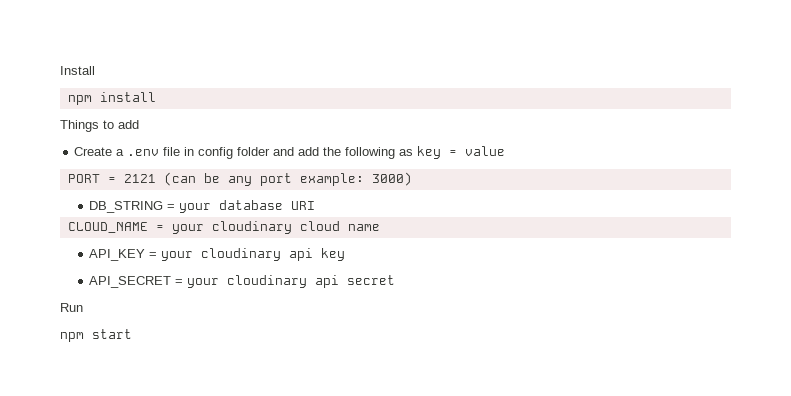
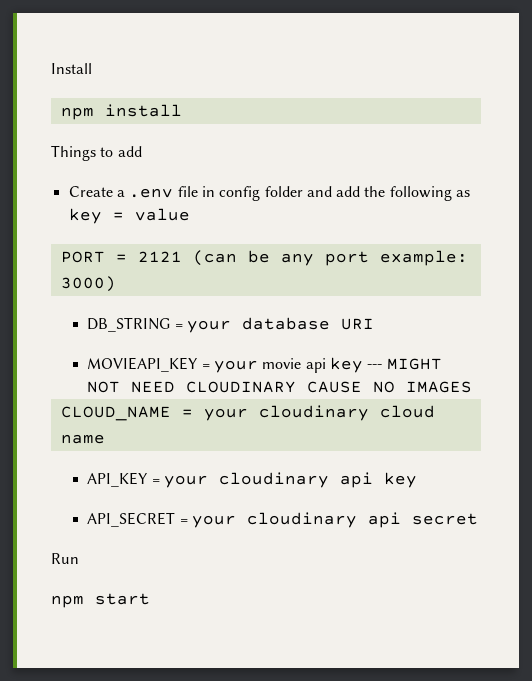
+ MOVIEAPI_KEY = your movie api key --- MIGHT NOT NEED CLOUDINARY CAUSE NO IMAGES

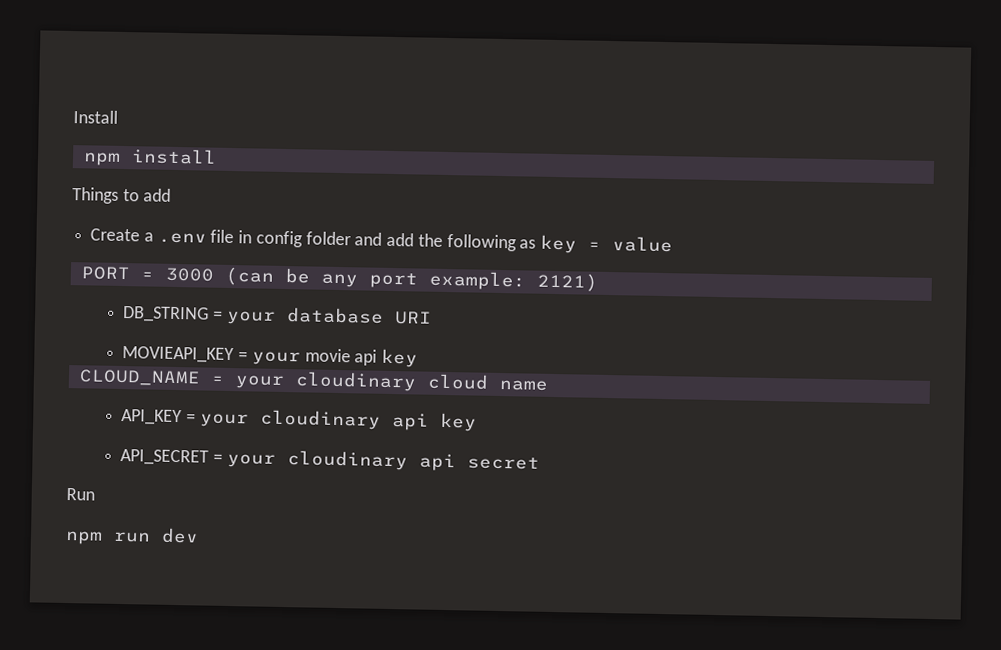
- PORT = 2121 (can be any port example: 3000)
+ PORT = 3000 (can be any port example: 2121)
- MOVIEAPI_KEY = your movie api key --- MIGHT NOT NEED CLOUDINARY CAUSE NO IMAGES
+ MOVIEAPI_KEY = your movie api key
- npm start
+ npm run dev

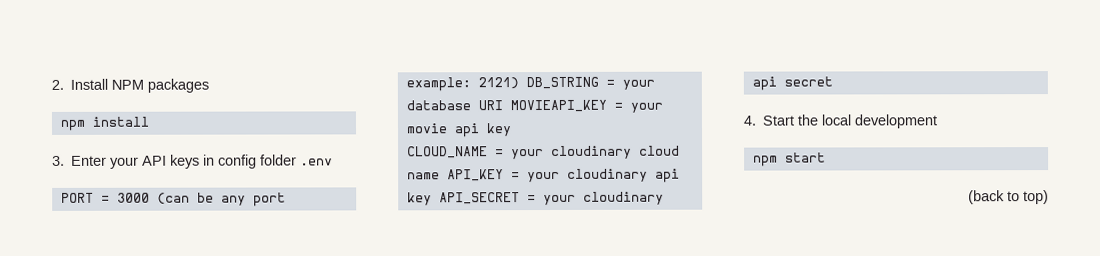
- Install
+ 2. Install NPM packages
- Things to add
- Create a .env file in config folder and add the following as key = value
+ 3. Enter your API keys in config folder .env
- PORT = 3000 (can be any port example: 2121)
- DB_STRING = your database URI
- MOVIEAPI_KEY = your movie api key
+ PORT = 3000 (can be any port example: 2121) DB_STRING = your database URI MOVIEAPI_KEY = your movie api key
- CLOUD_NAME = your cloudinary cloud name
- API_KEY = your cloudinary api key
- API_SECRET = your cloudinary api secret
+ CLOUD_NAME = your cloudinary cloud name API_KEY = your cloudinary api key API_SECRET = your cloudinary api secret
- Run
- npm run dev
+ 4. Start the local development
+ npm start
+ (back to top)

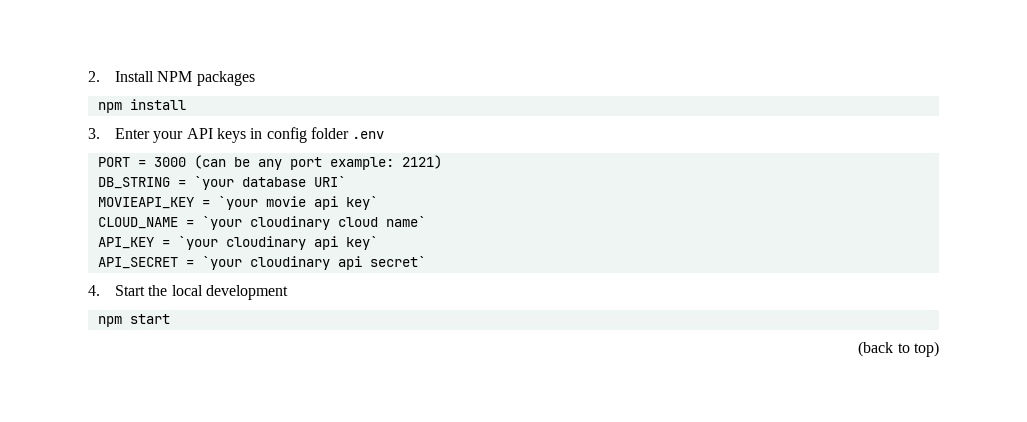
- PORT = 3000 (can be any port example: 2121) DB_STRING = your database URI MOVIEAPI_KEY = your movie api key
+ PORT = 3000 (can be any port example: 2121)
+ DB_STRING = `your database URI`
+ MOVIEAPI_KEY = `your movie api key`
- CLOUD_NAME = your cloudinary cloud name API_KEY = your cloudinary api key API_SECRET = your cloudinary api secret
+ CLOUD_NAME = `your cloudinary cloud name`
+ API_KEY = `your cloudinary api key`
+ API_SECRET = `your cloudinary api secret`

